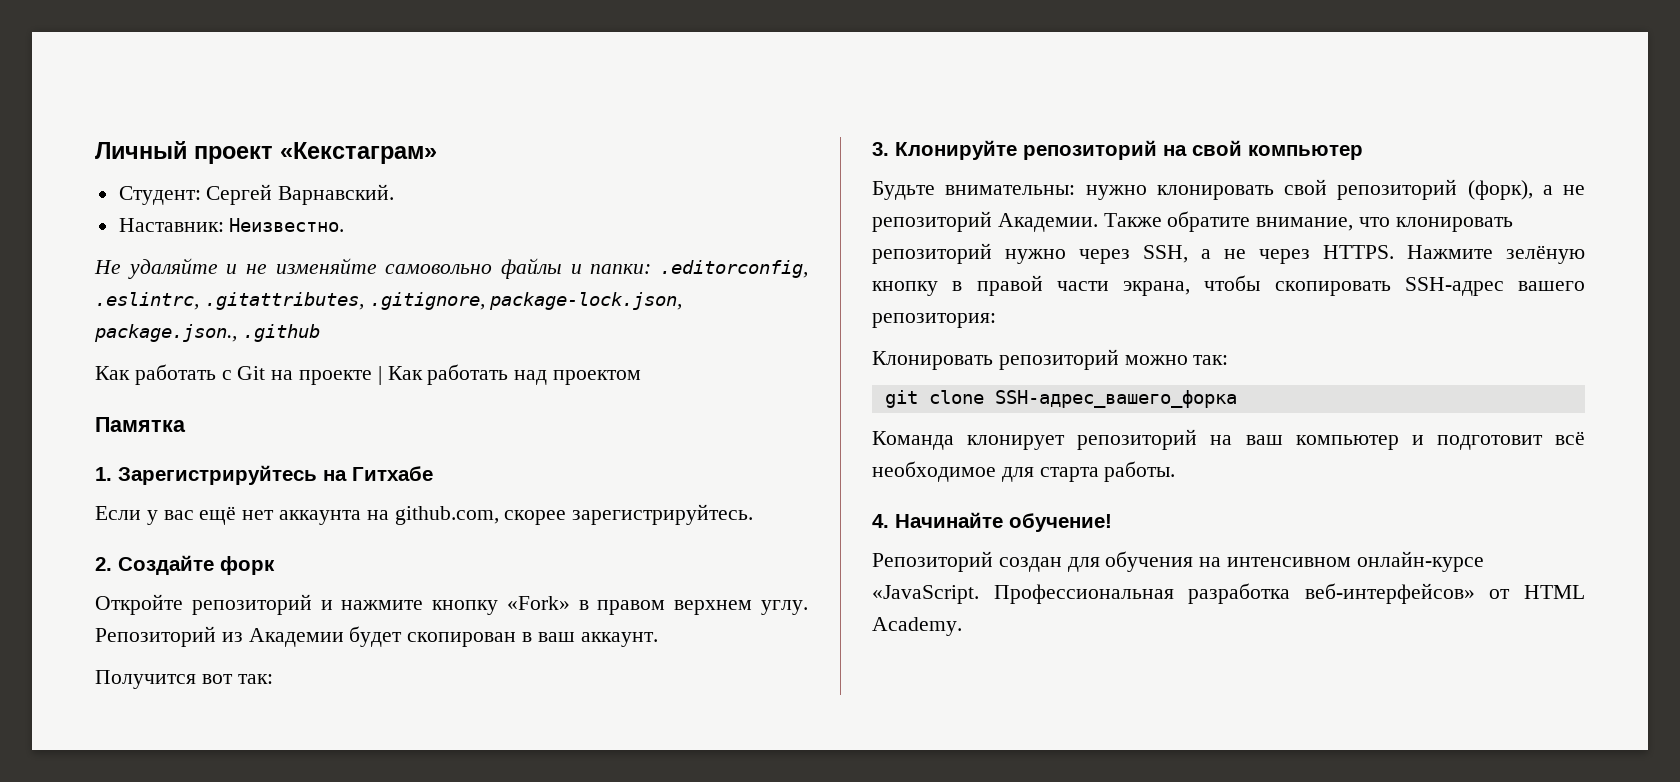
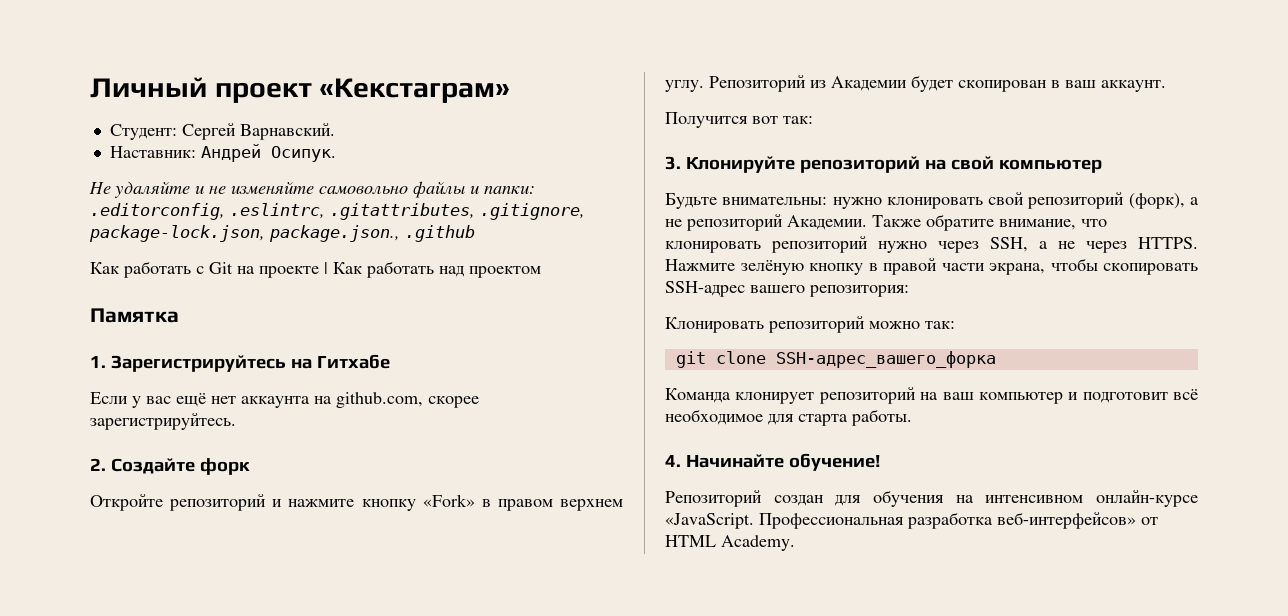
- Наставник: Неизвестно.
+ Наставник: Андрей Осипук.

